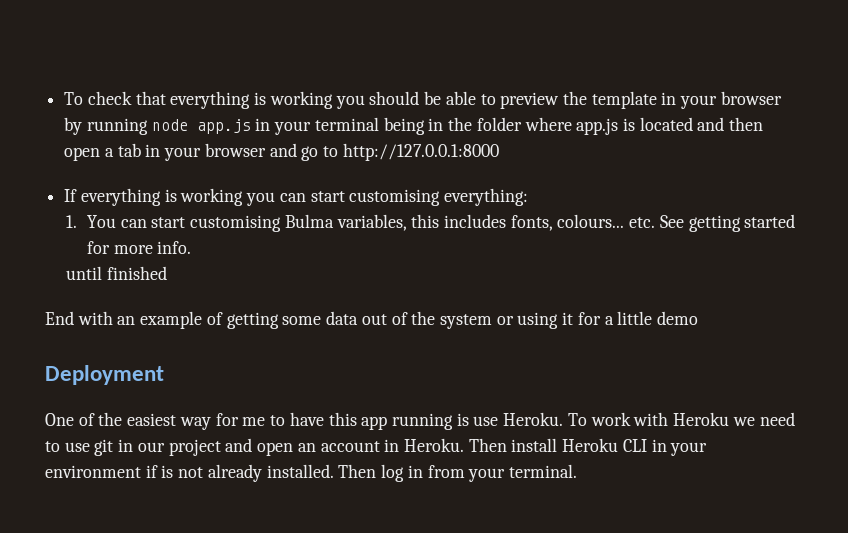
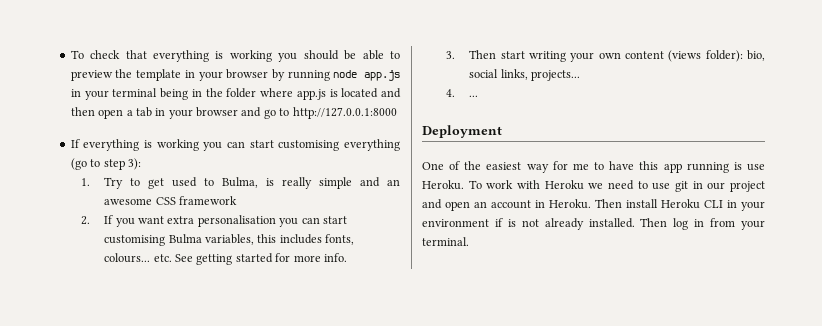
- If everything is working you can start customising everything:
- 1. You can start customising Bulma variables, this includes fonts, colours... etc. See getting started for more info.
+ If everything is working you can start customising everything (go to step 3):
+ 1. Try to get used to Bulma, is really simple and an awesome CSS framework
+ 2. If you want extra personalisation you can start customising Bulma variables, this includes fonts, colours... etc. See getting started for more info.
- until finished
- End with an example of getting some data out of the system or using it for a little demo
+ 3. Then start writing your own content (views folder): bio, social links, projects...
+ 4. ...

